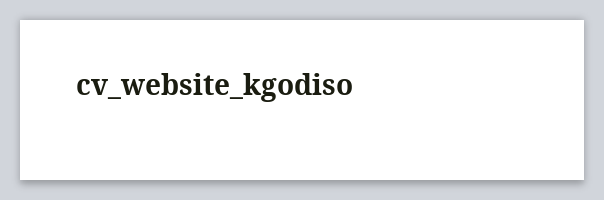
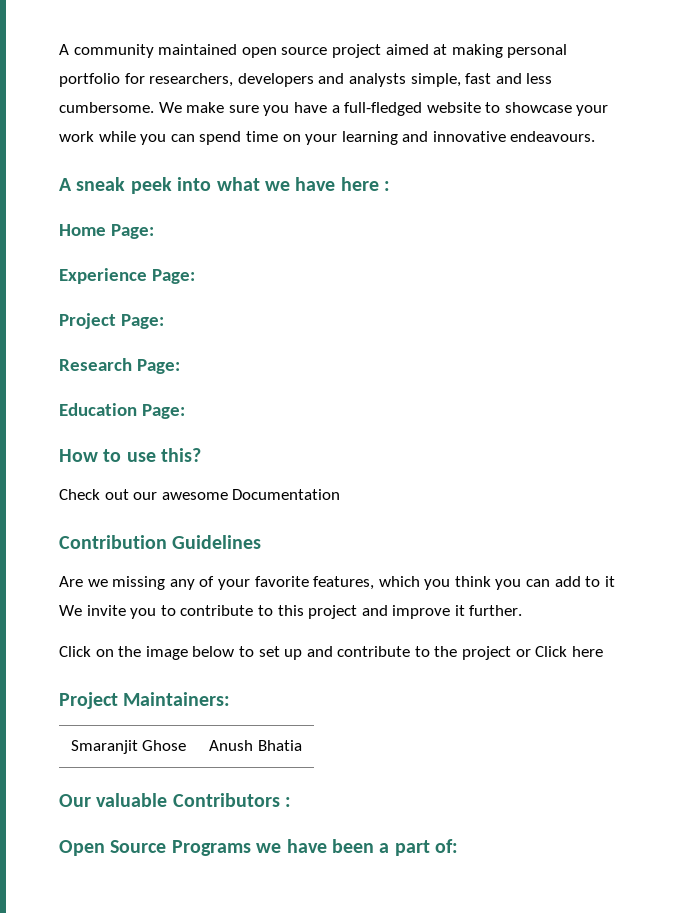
- cv_website_kgodiso
+ A community maintained open source project aimed at making personal portfolio for researchers, developers and analysts simple, fast and less cumbersome. We make sure you have a full-fledged website to showcase your work while you can spend time on your learning and innovative endeavours.
+ A sneak peek into what we have here :
+ Home Page:
+ Experience Page:
+ Project Page:
+ Research Page:
+ Education Page:
+ How to use this?
+ Check out our awesome Documentation
+ Contribution Guidelines
+ Are we missing any of your favorite features, which you think you can add to it We invite you to contribute to this project and improve it further.
+ Click on the image below to set up and contribute to the project or Click here
+ Project Maintainers:
+ Smaranjit Ghose | Anush Bhatia
+ Our valuable Contributors :
+ Open Source Programs we have been a part of:

